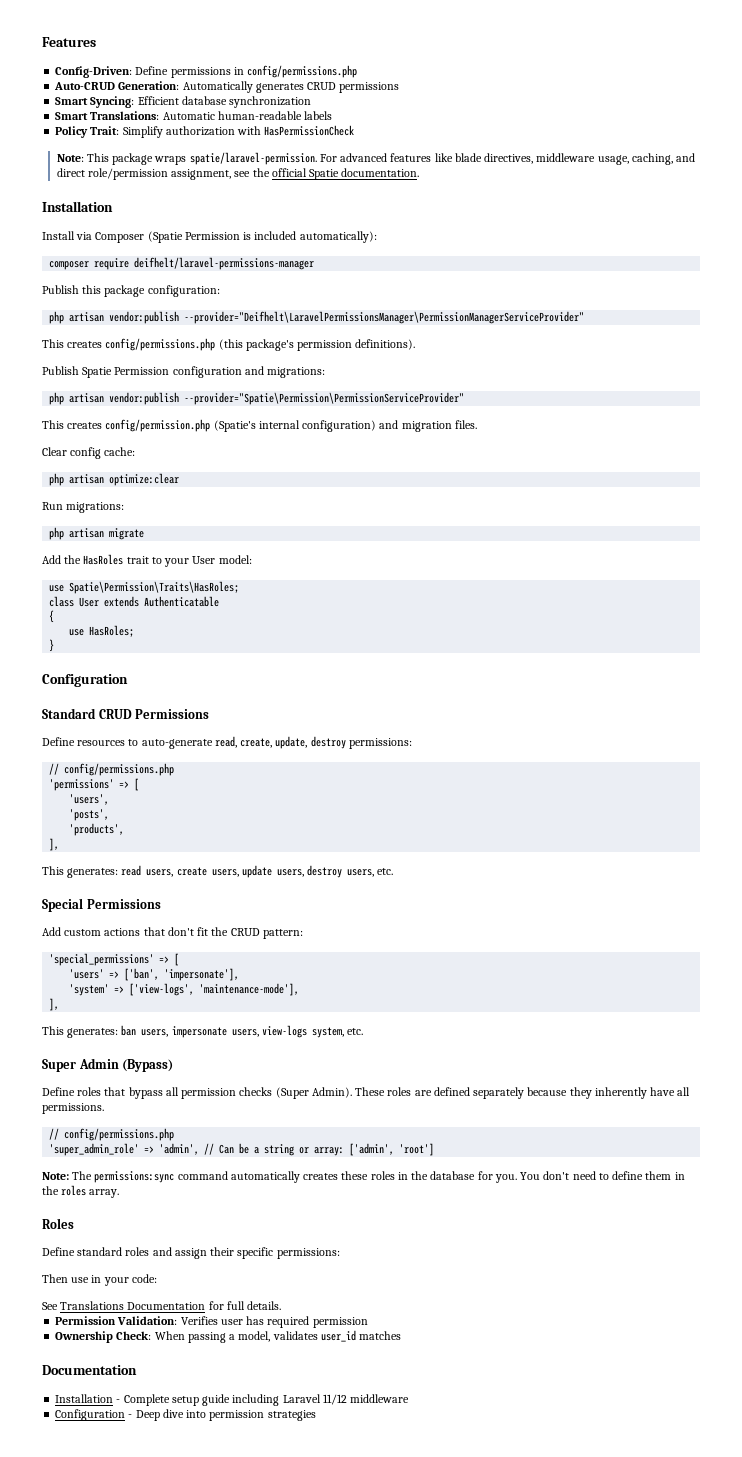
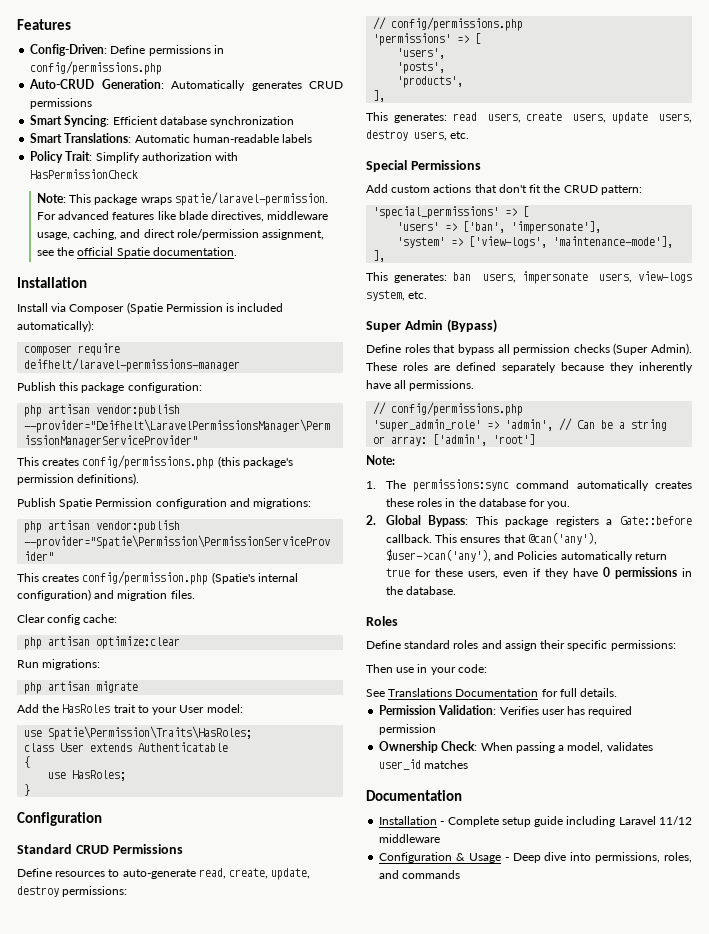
  'super_admin_role' => 'admin', // Can be a string or array: ['admin', 'root']
- Note: The permissions:sync command automatically creates these roles in the database for you. You don't need to define them in the roles array.
+ Note:
+ 1. The permissions:sync command automatically creates these roles in the database for you.
+ 2. Global Bypass: This package registers a Gate::before callback. This ensures that @can('any'), $user->can('any'), and Policies automatically return true for these users, even if they have 0 permissions in the database.
- Configuration - Deep dive into permission strategies
+ Configuration & Usage - Deep dive into permissions, roles, and commands

